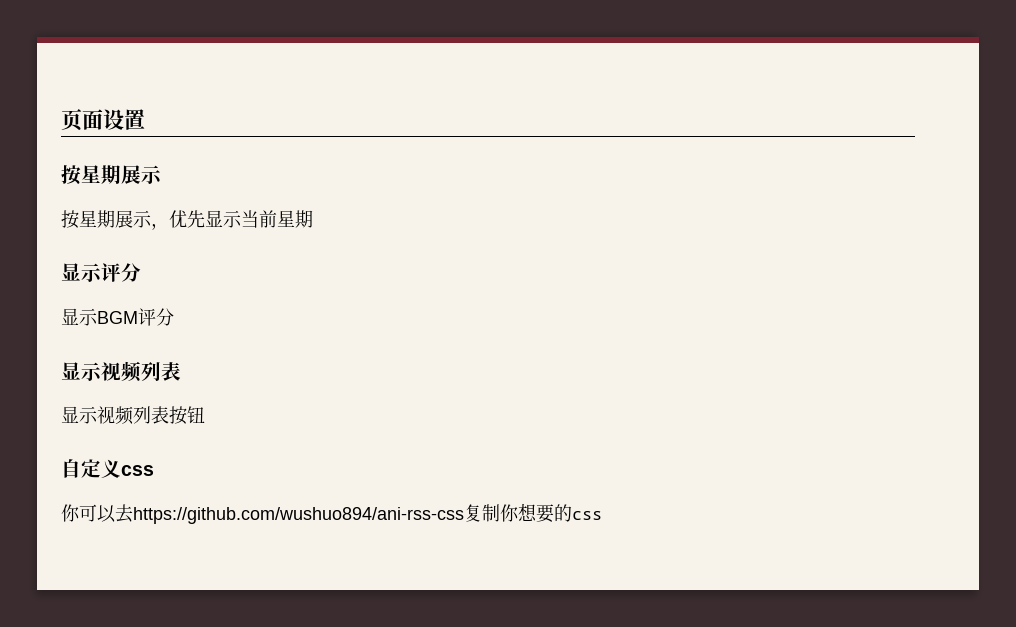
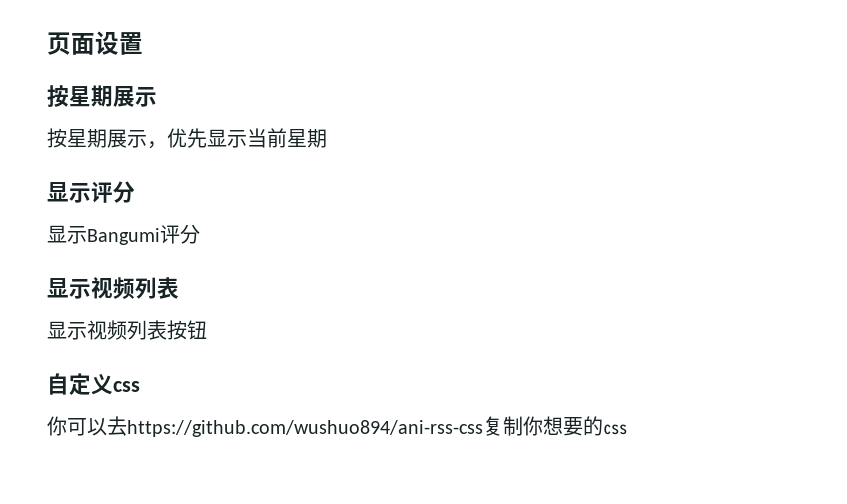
- 显示BGM评分
+ 显示Bangumi评分

